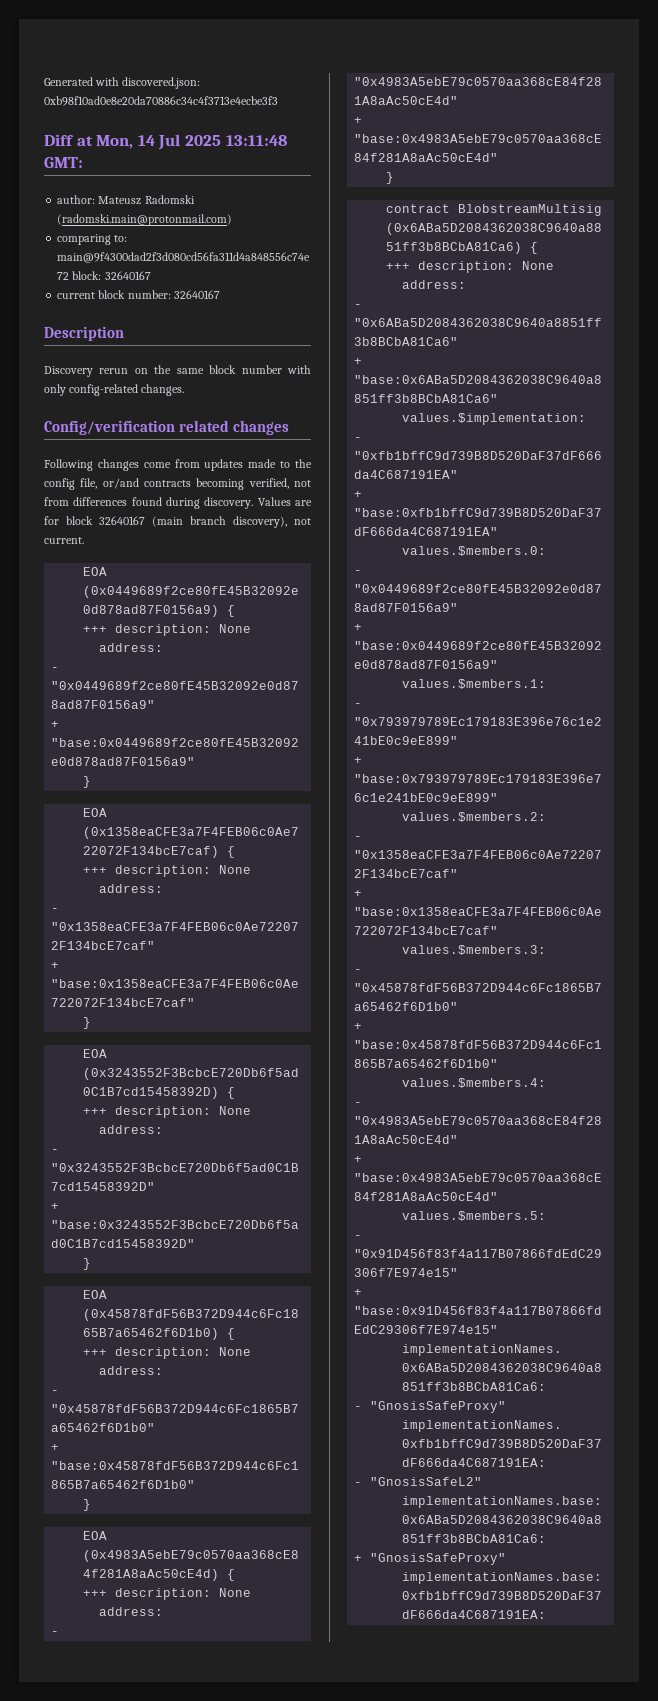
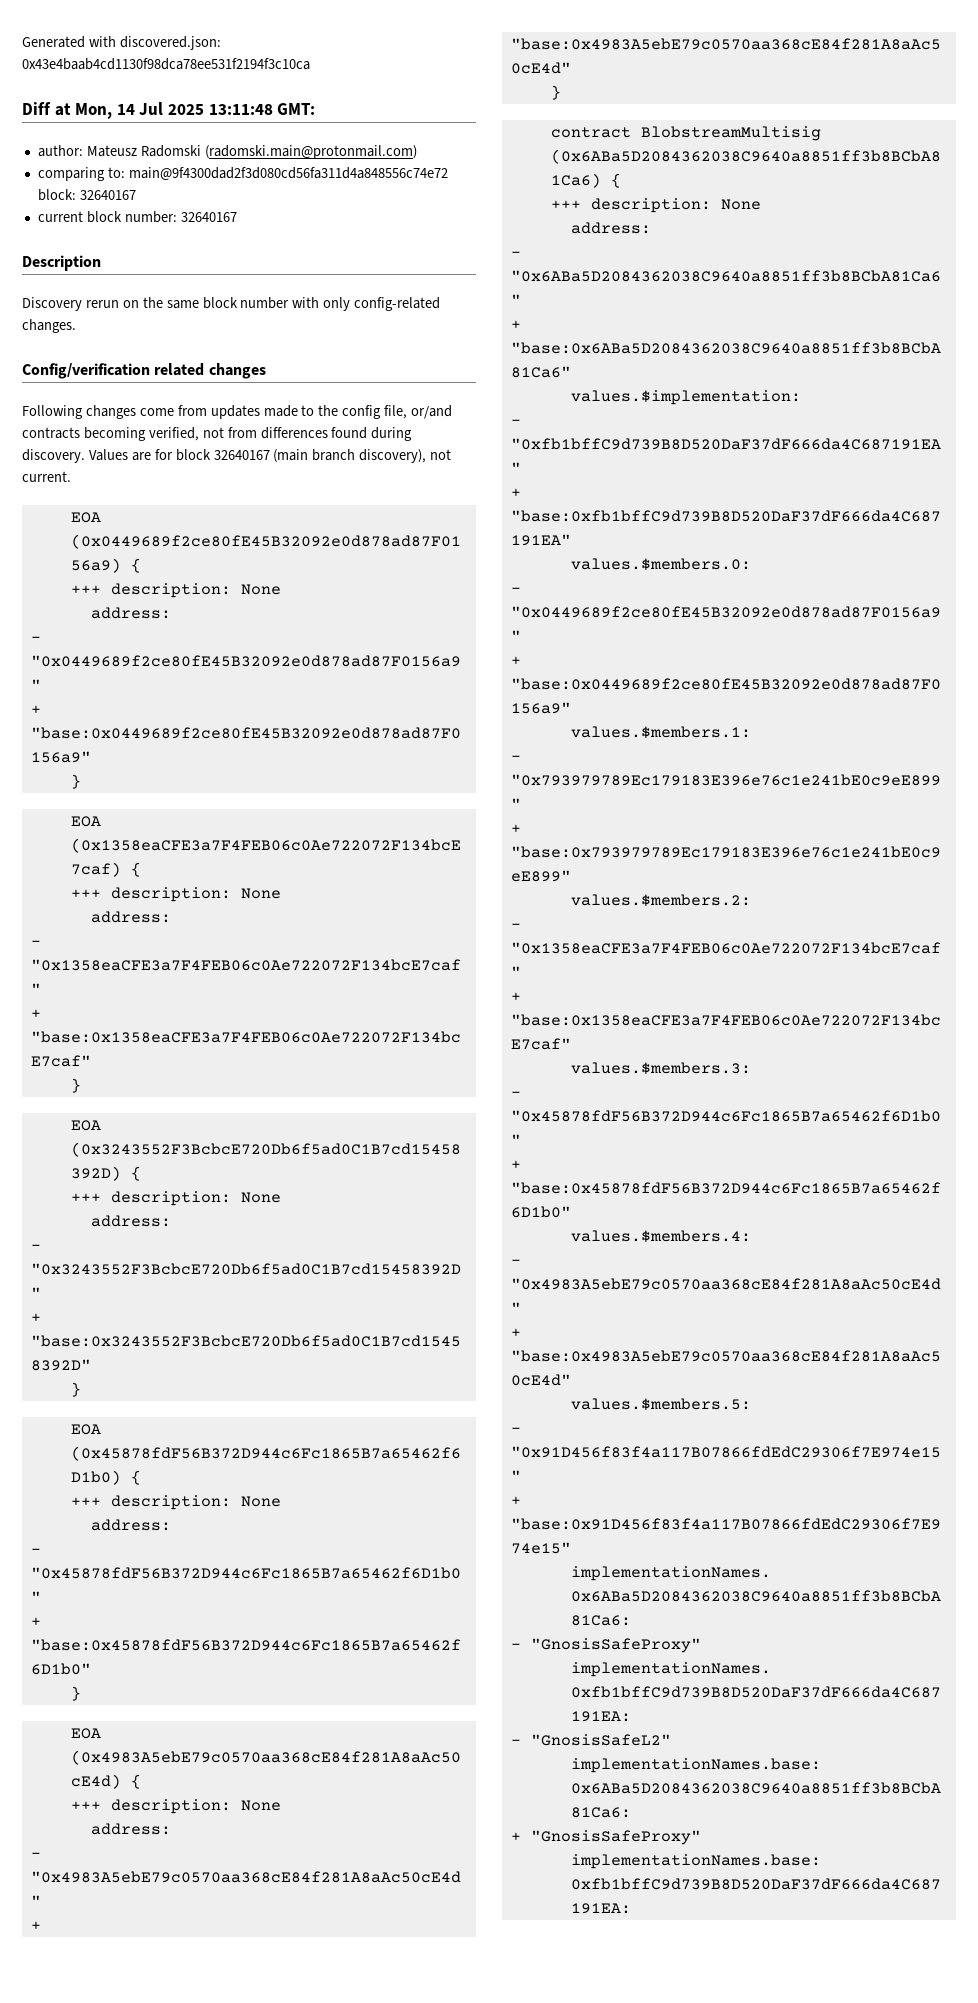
- Generated with discovered.json: 0xb98f10ad0e8e20da70886c34c4f3713e4ecbe3f3
+ Generated with discovered.json: 0x43e4baab4cd1130f98dca78ee531f2194f3c10ca

